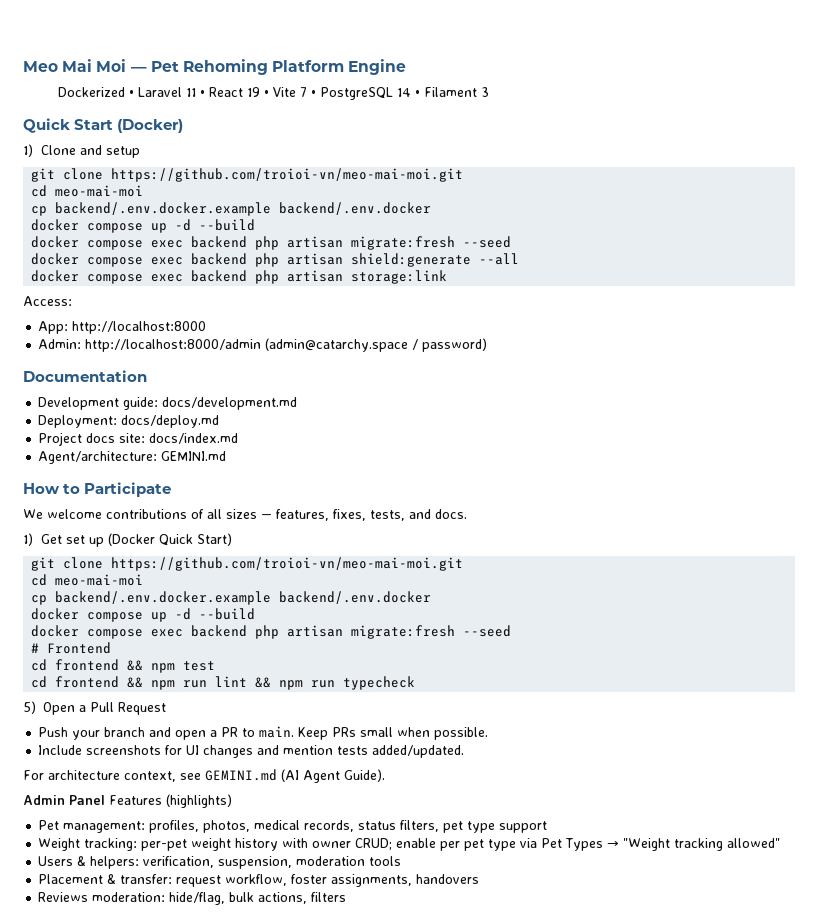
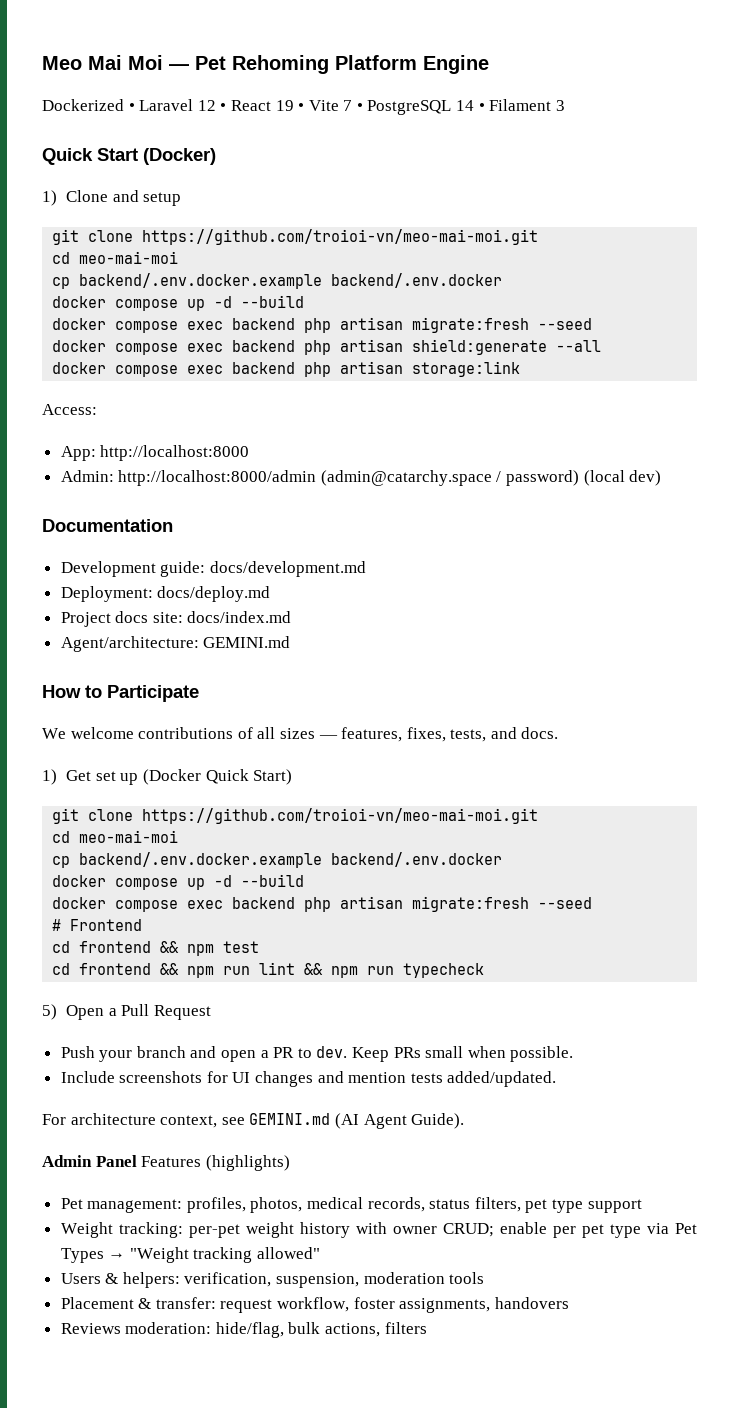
- Dockerized • Laravel 11 • React 19 • Vite 7 • PostgreSQL 14 • Filament 3
+ Dockerized • Laravel 12 • React 19 • Vite 7 • PostgreSQL 14 • Filament 3
- Admin: http://localhost:8000/admin (admin@catarchy.space / password)
+ Admin: http://localhost:8000/admin (admin@catarchy.space / password) (local dev)
- Push your branch and open a PR to main.
+ Push your branch and open a PR to dev.

